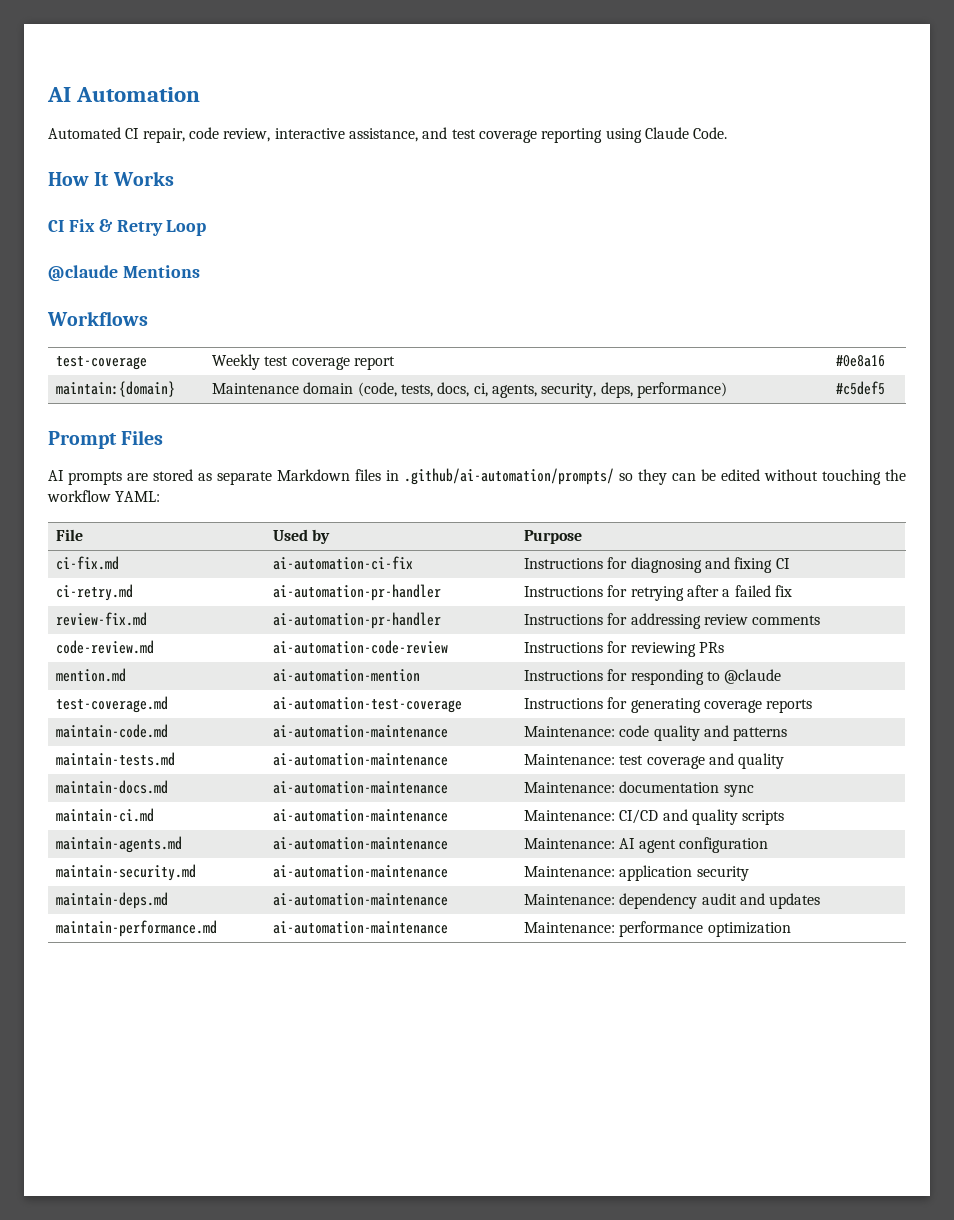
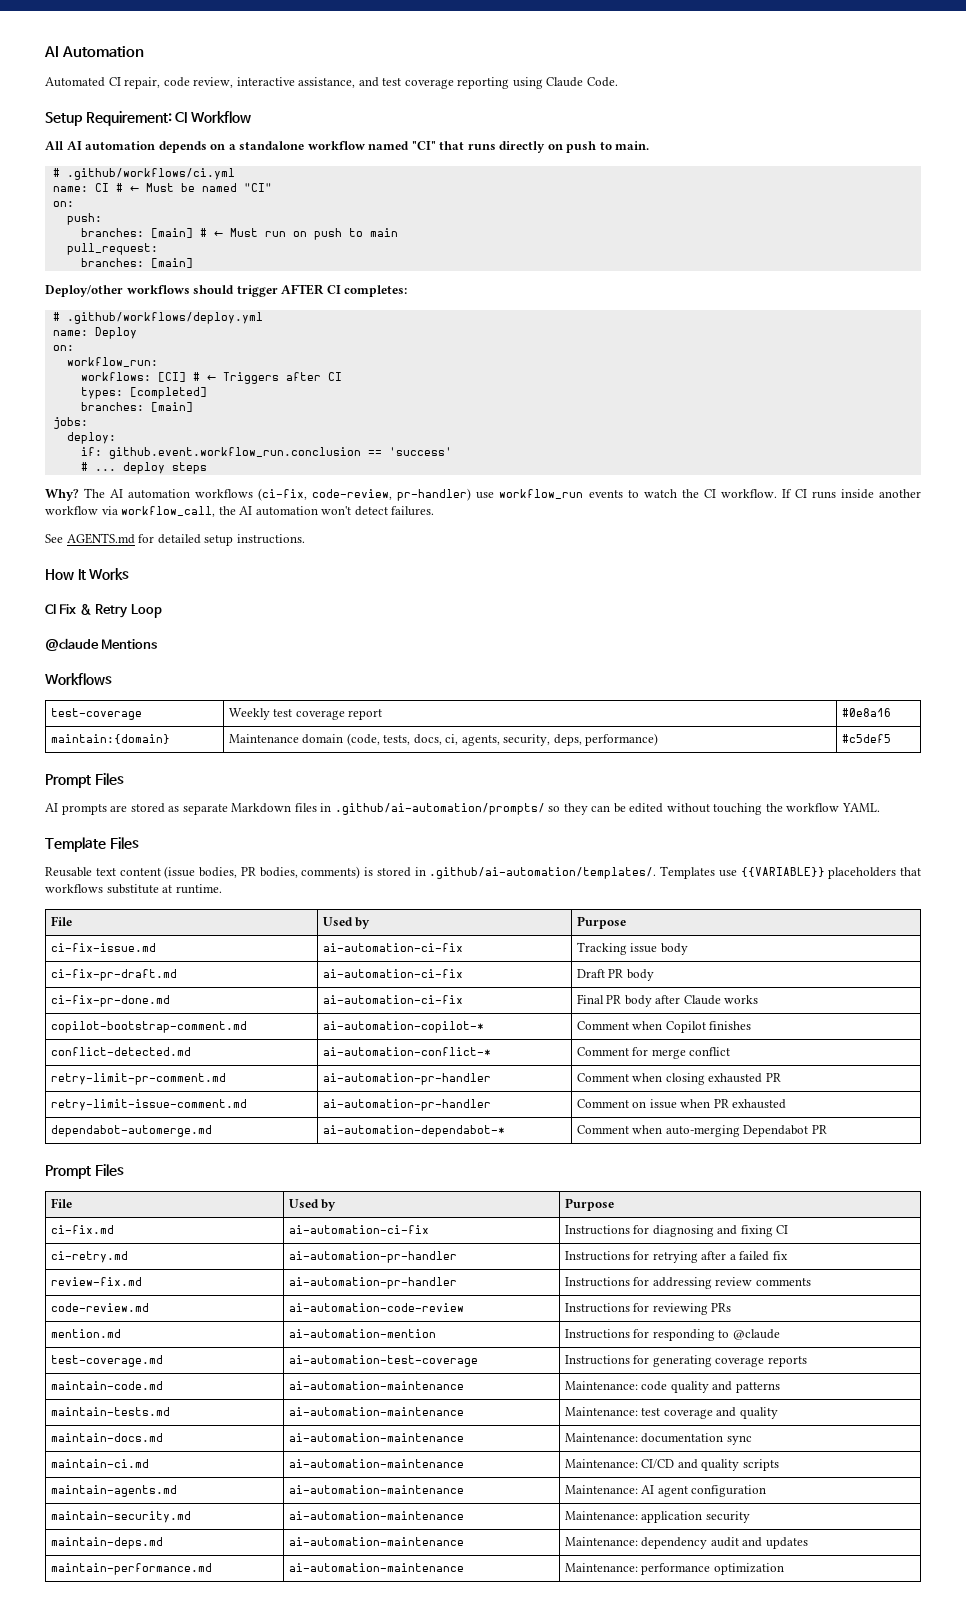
+ Setup Requirement: CI Workflow
+ All AI automation depends on a standalone workflow named "CI" that runs directly on push to main.
+ # .github/workflows/ci.yml
+ name: CI # ← Must be named "CI"
+ on:
+ push:
+ branches: [main] # ← Must run on push to main
+ pull_request:
+ branches: [main]
+ Deploy/other workflows should trigger AFTER CI completes:
+ # .github/workflows/deploy.yml
+ name: Deploy
+ on:
+ workflow_run:
+ workflows: [CI] # ← Triggers after CI
+ types: [completed]
+ branches: [main]
+ jobs:
+ deploy:
+ if: github.event.workflow_run.conclusion == 'success'
+ # ... deploy steps
+ Why? The AI automation workflows (ci-fix, code-review, pr-handler) use workflow_run events to watch the CI workflow. If CI runs inside another workflow via workflow_call, the AI automation won't detect failures.
+ See AGENTS.md for detailed setup instructions.
- AI prompts are stored as separate Markdown files in .github/ai-automation/prompts/ so they can be edited without touching the workflow YAML:
+ AI prompts are stored as separate Markdown files in .github/ai-automation/prompts/ so they can be edited without touching the workflow YAML.
+ Template Files
+ Reusable text content (issue bodies, PR bodies, comments) is stored in .github/ai-automation/templates/. Templates use {{VARIABLE}} placeholders that workflows substitute at runtime.
+ File | Used by | Purpose
+ ci-fix-issue.md | ai-automation-ci-fix | Tracking issue body
+ ci-fix-pr-draft.md | ai-automation-ci-fix | Draft PR body
+ ci-fix-pr-done.md | ai-automation-ci-fix | Final PR body after Claude works
+ copilot-bootstrap-comment.md | ai-automation-copilot-* | Comment when Copilot finishes
+ conflict-detected.md | ai-automation-conflict-* | Comment for merge conflict
+ retry-limit-pr-comment.md | ai-automation-pr-handler | Comment when closing exhausted PR
+ retry-limit-issue-comment.md | ai-automation-pr-handler | Comment on issue when PR exhausted
+ dependabot-automerge.md | ai-automation-dependabot-* | Comment when auto-merging Dependabot PR
+ Prompt Files

